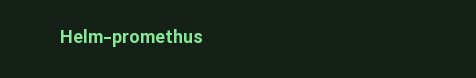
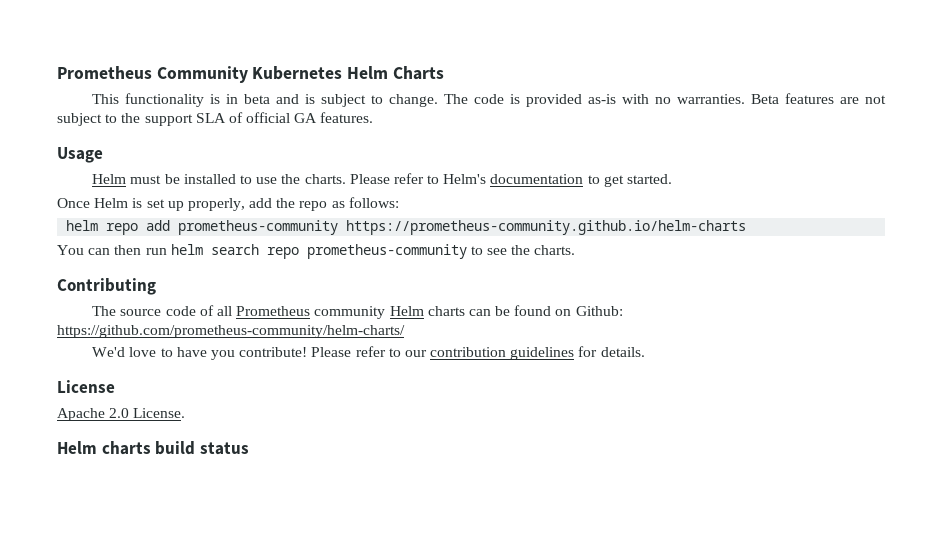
- Helm-promethus
+ Prometheus Community Kubernetes Helm Charts
+ This functionality is in beta and is subject to change. The code is provided as-is with no warranties. Beta features are not subject to the support SLA of official GA features.
+ Usage
+ Helm must be installed to use the charts. Please refer to Helm's documentation to get started.
+ Once Helm is set up properly, add the repo as follows:
+ helm repo add prometheus-community https://prometheus-community.github.io/helm-charts
+ You can then run helm search repo prometheus-community to see the charts.
+ Contributing
+ The source code of all Prometheus community Helm charts can be found on Github: https://github.com/prometheus-community/helm-charts/
+ We'd love to have you contribute! Please refer to our contribution guidelines for details.
+ License
+ Apache 2.0 License.
+ Helm charts build status

